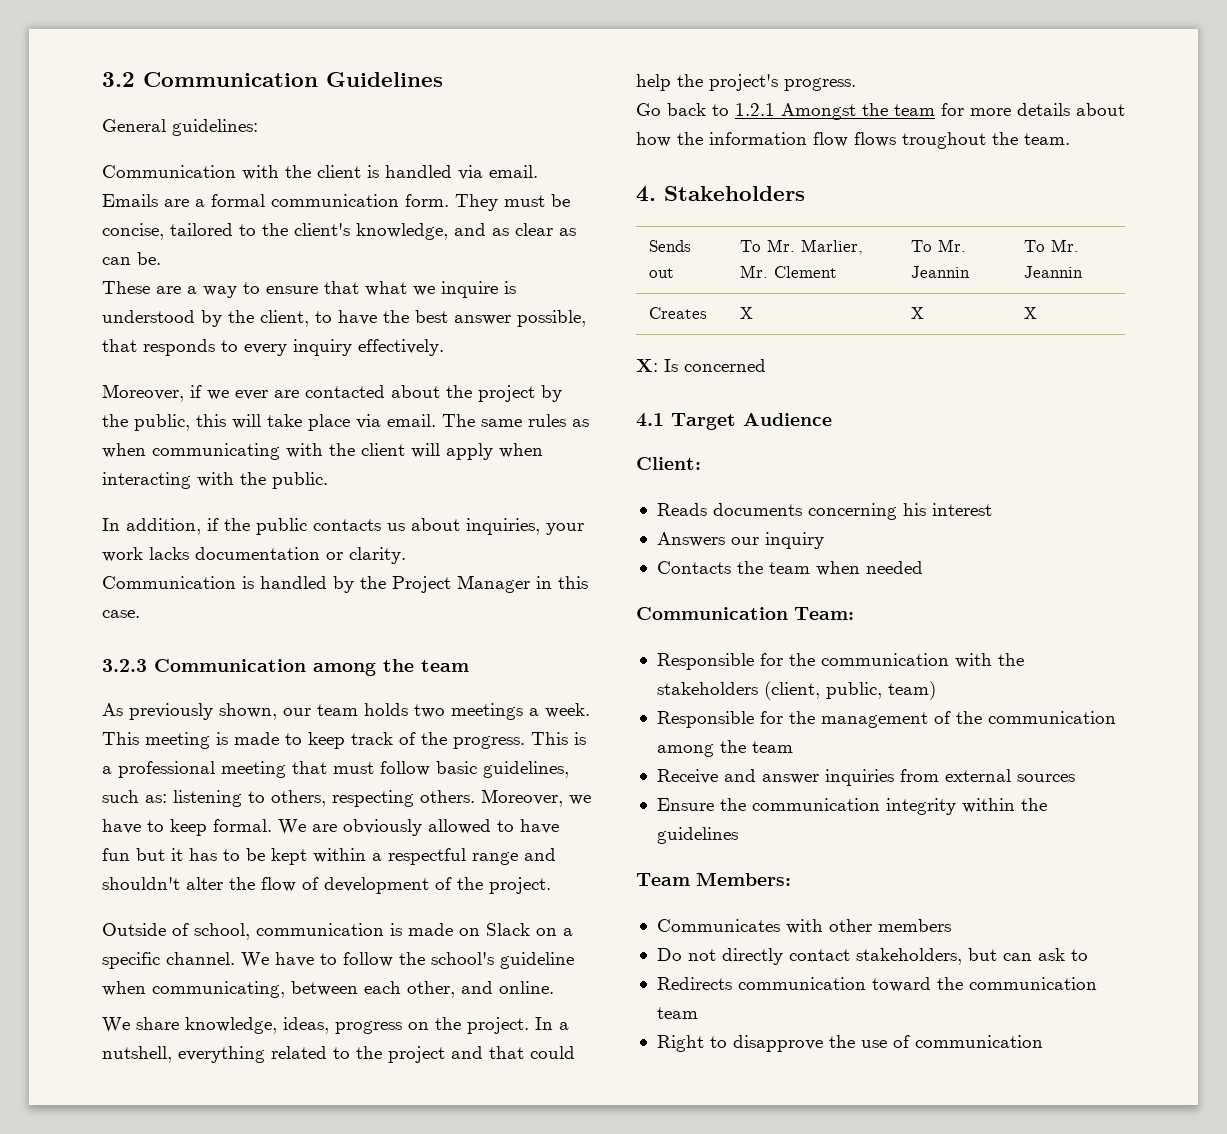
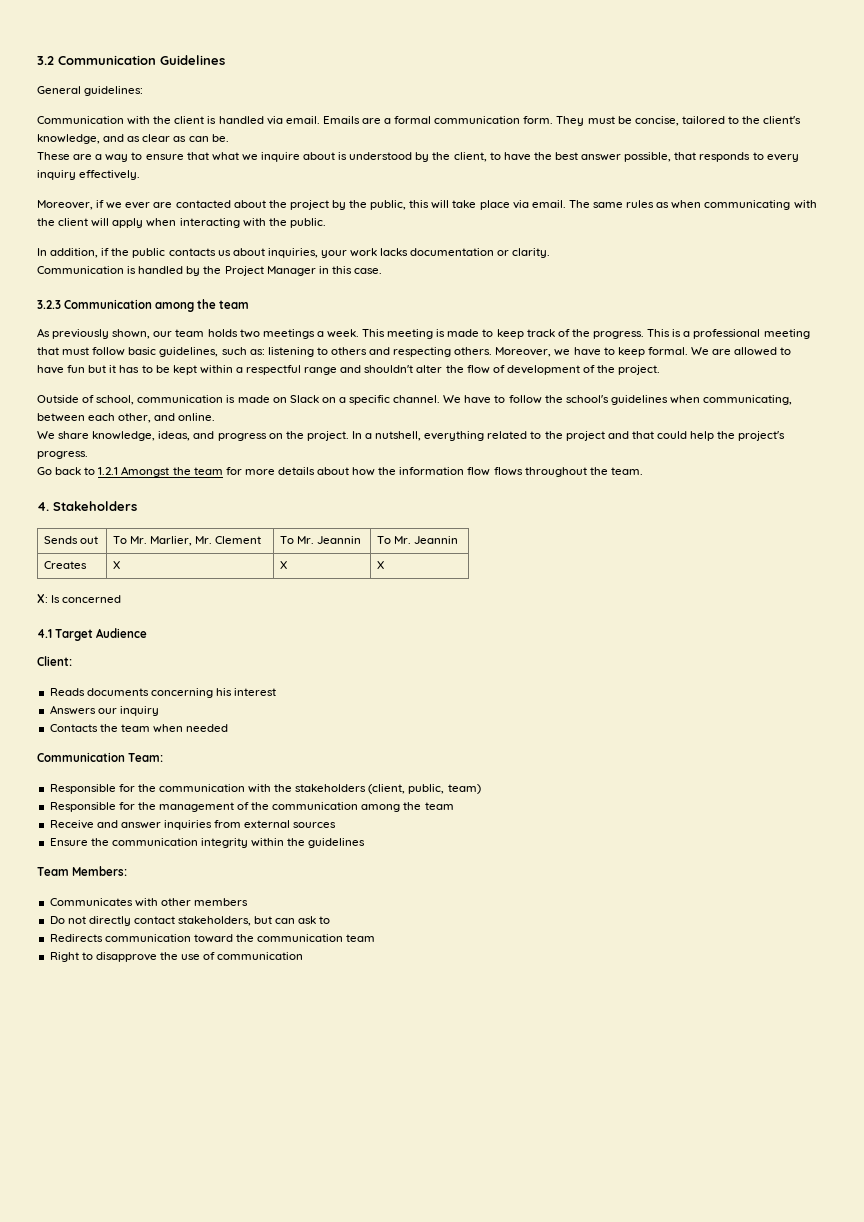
- These are a way to ensure that what we inquire is understood by the client, to have the best answer possible, that responds to every inquiry effectively.
+ These are a way to ensure that what we inquire about is understood by the client, to have the best answer possible, that responds to every inquiry effectively.
- This is a professional meeting that must follow basic guidelines, such as: listening to others, respecting others.
+ This is a professional meeting that must follow basic guidelines, such as: listening to others and respecting others.
- We are obviously allowed to have fun but it has to be kept within a respectful range and shouldn't alter the flow of development of the project.
+ We are allowed to have fun but it has to be kept within a respectful range and shouldn't alter the flow of development of the project.
- We have to follow the school's guideline when communicating, between each other, and online.
+ We have to follow the school's guidelines when communicating, between each other, and online.
- We share knowledge, ideas, progress on the project.
+ We share knowledge, ideas, and progress on the project.
- Go back to 1.2.1 Amongst the team for more details about how the information flow flows troughout the team.
+ Go back to 1.2.1 Amongst the team for more details about how the information flow flows throughout the team.

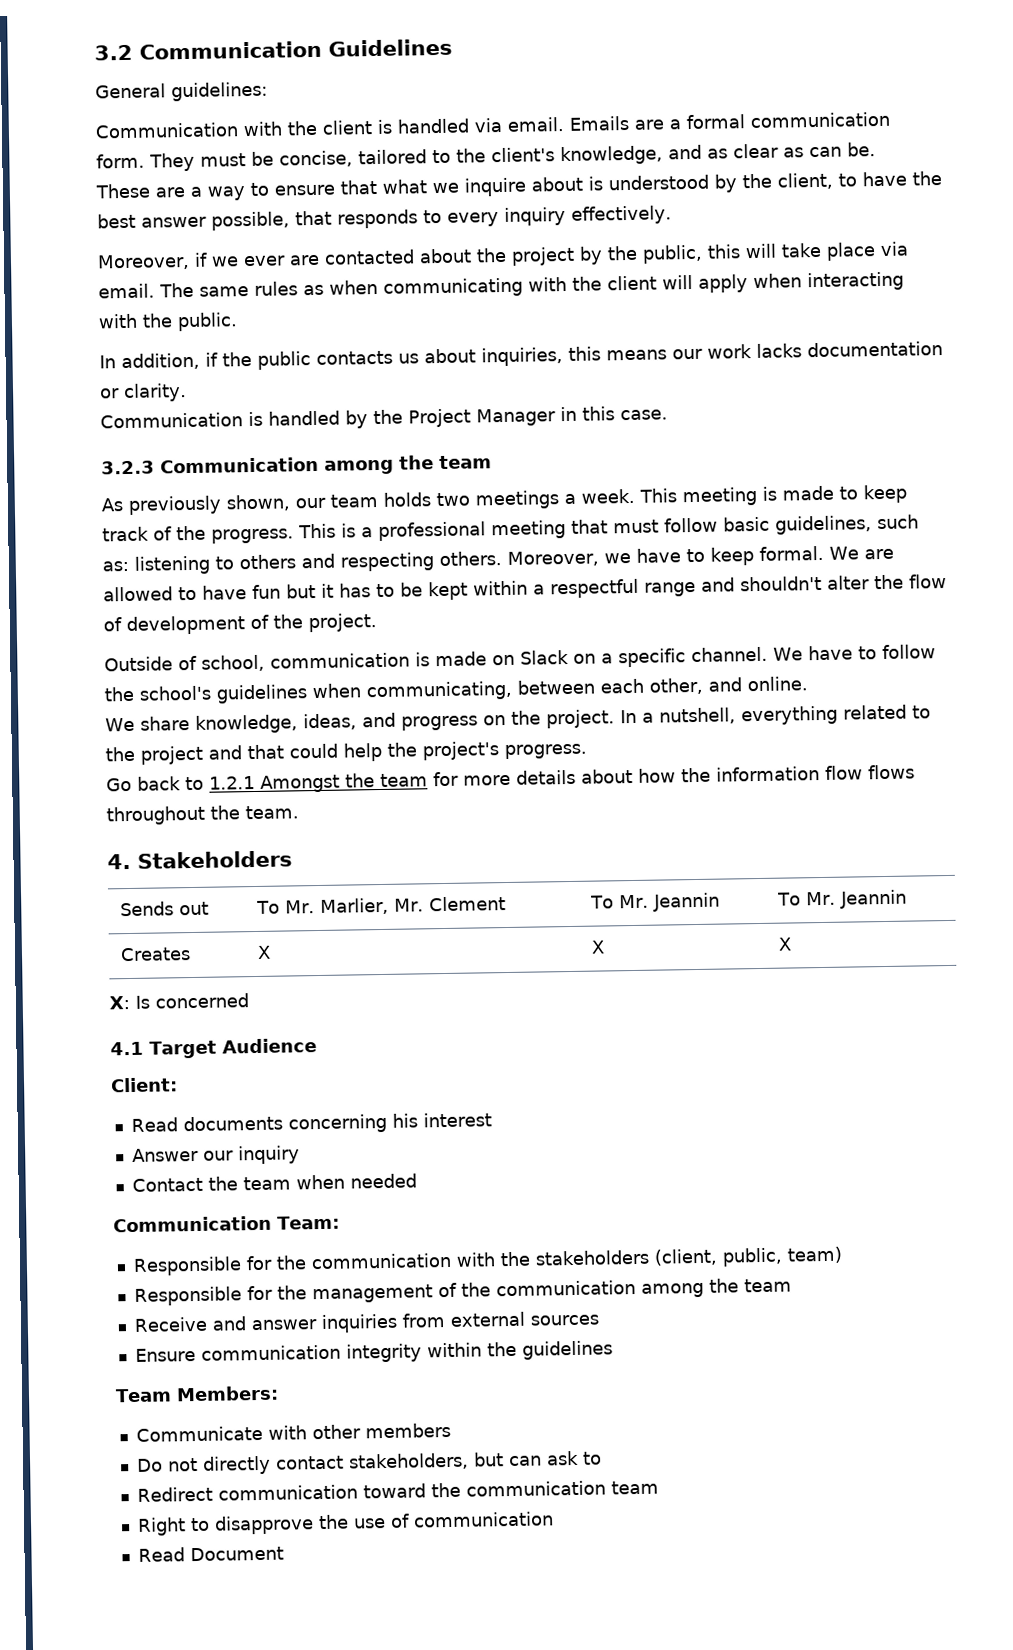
- In addition, if the public contacts us about inquiries, your work lacks documentation or clarity.
+ In addition, if the public contacts us about inquiries, this means our work lacks documentation or clarity.
- Reads documents concerning his interest
+ Read documents concerning his interest
- Answers our inquiry
+ Answer our inquiry
- Contacts the team when needed
+ Contact the team when needed
- Ensure the communication integrity within the guidelines
+ Ensure communication integrity within the guidelines
- Communicates with other members
+ Communicate with other members
- Redirects communication toward the communication team
+ Redirect communication toward the communication team
+ Read Document

